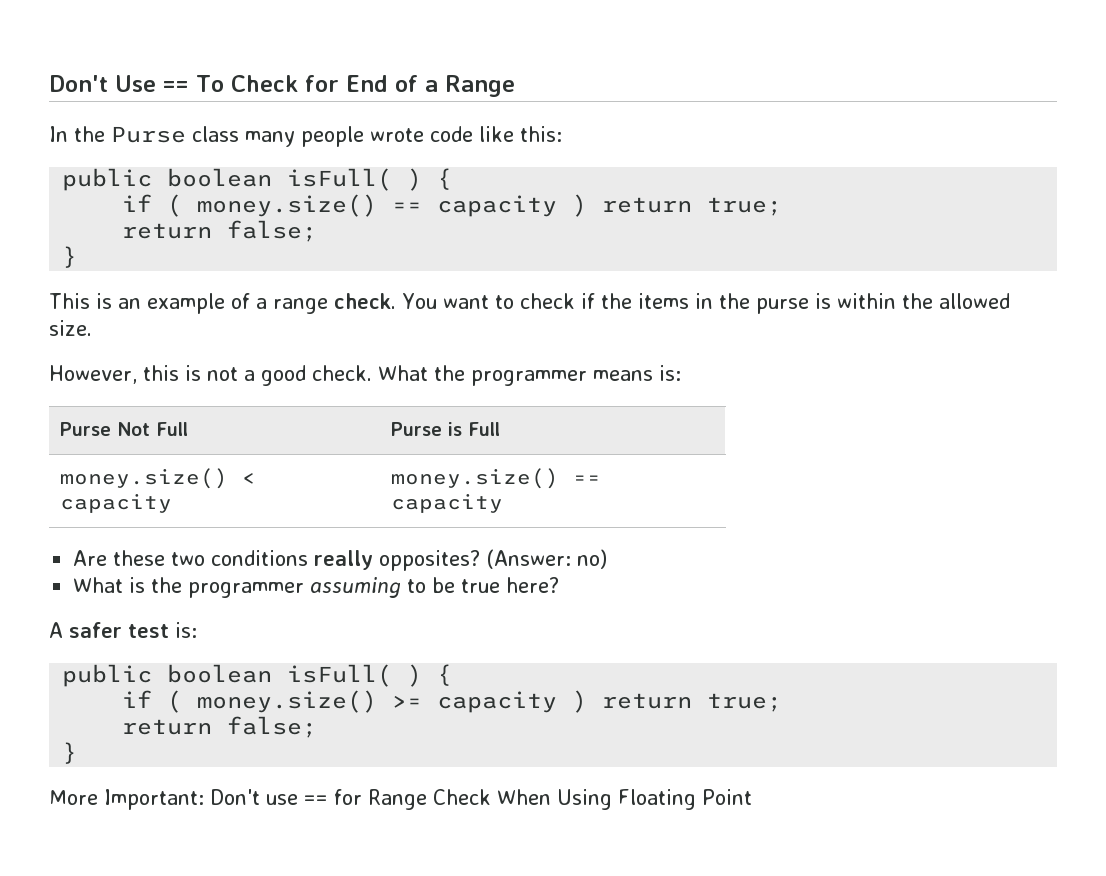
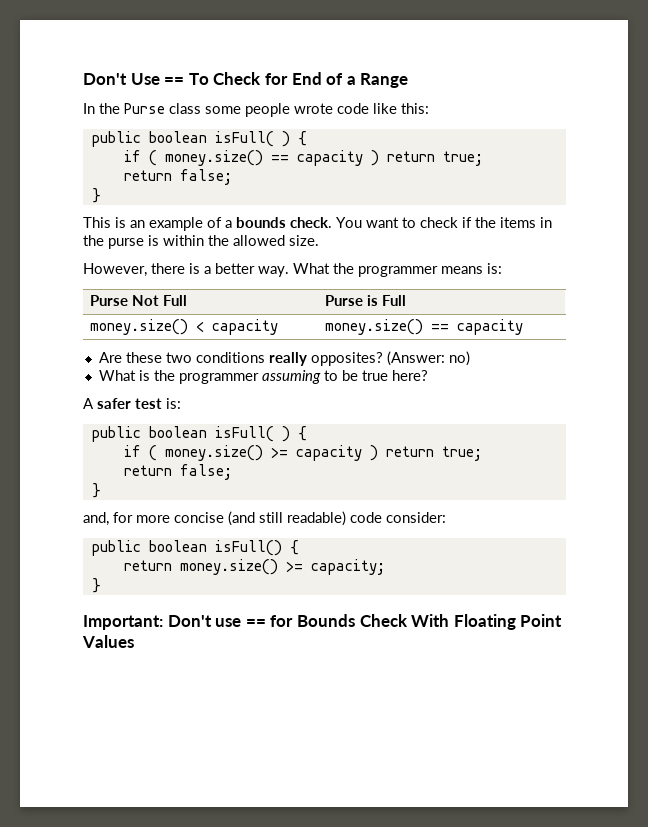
- In the Purse class many people wrote code like this:
+ In the Purse class some people wrote code like this:
- This is an example of a range check.
+ This is an example of a bounds check.
- However, this is not a good check.
+ However, there is a better way.
- More Important: Don't use == for Range Check When Using Floating Point
+ and, for more concise (and still readable) code consider:
+ public boolean isFull() {
+ return money.size() >= capacity;
+ }
+ Important: Don't use == for Bounds Check With Floating Point Values

